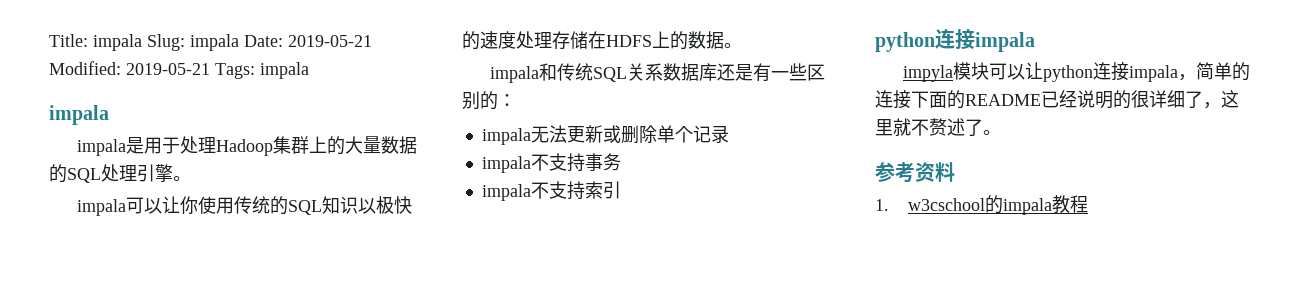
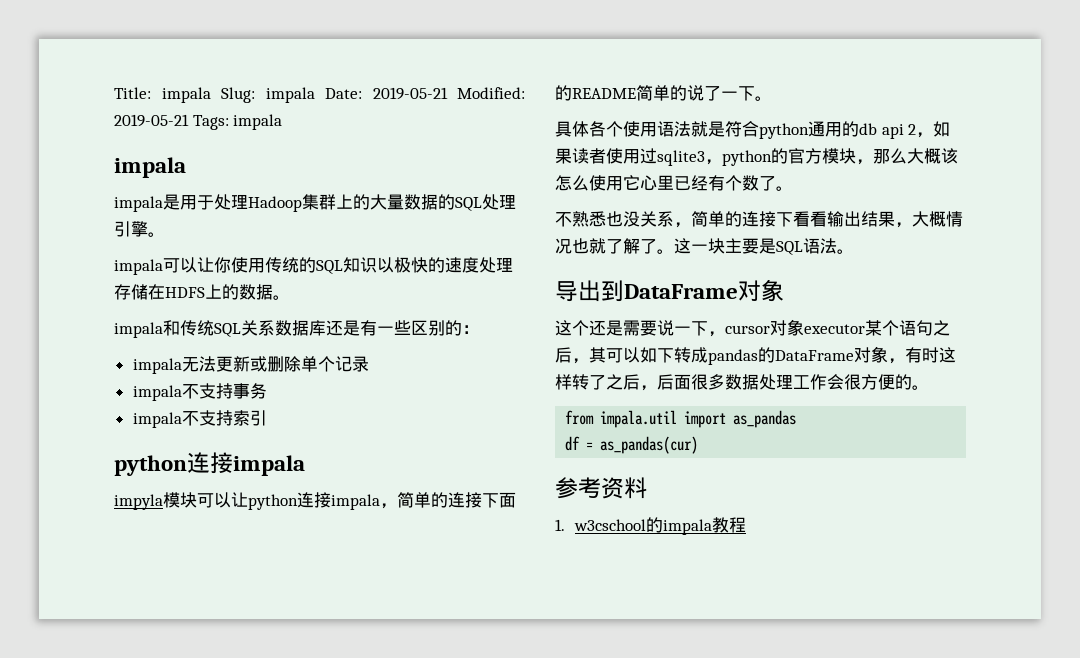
- impyla模块可以让python连接impala，简单的连接下面的README已经说明的很详细了，这里就不赘述了。
+ impyla模块可以让python连接impala，简单的连接下面的README简单的说了一下。
+ 具体各个使用语法就是符合python通用的db api 2，如果读者使用过sqlite3，python的官方模块，那么大概该怎么使用它心里已经有个数了。
+ 不熟悉也没关系，简单的连接下看看输出结果，大概情况也就了解了。这一块主要是SQL语法。
+ 导出到DataFrame对象
+ 这个还是需要说一下，cursor对象executor某个语句之后，其可以如下转成pandas的DataFrame对象，有时这样转了之后，后面很多数据处理工作会很方便的。
+ from impala.util import as_pandas
+ df = as_pandas(cur)

